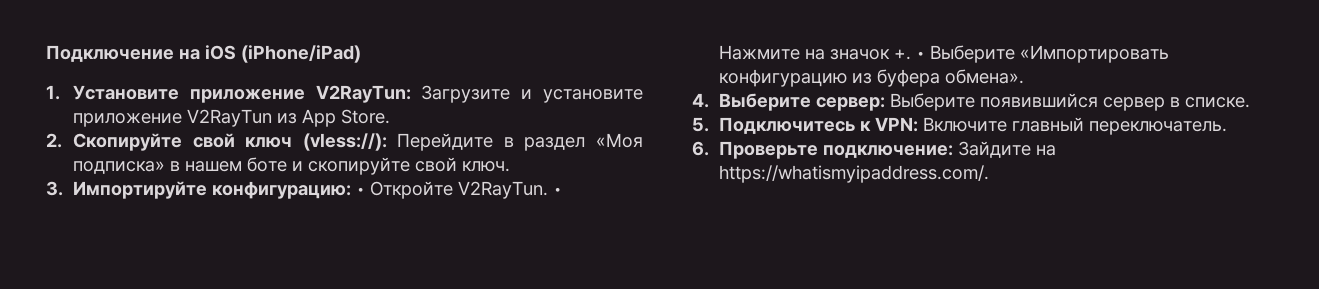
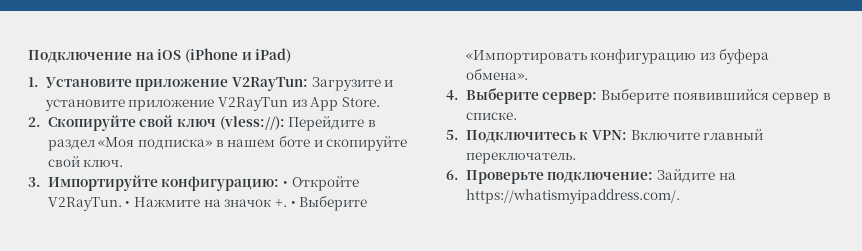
- Подключение на iOS (iPhone/iPad)
+ Подключение на iOS (iPhone и iPad)

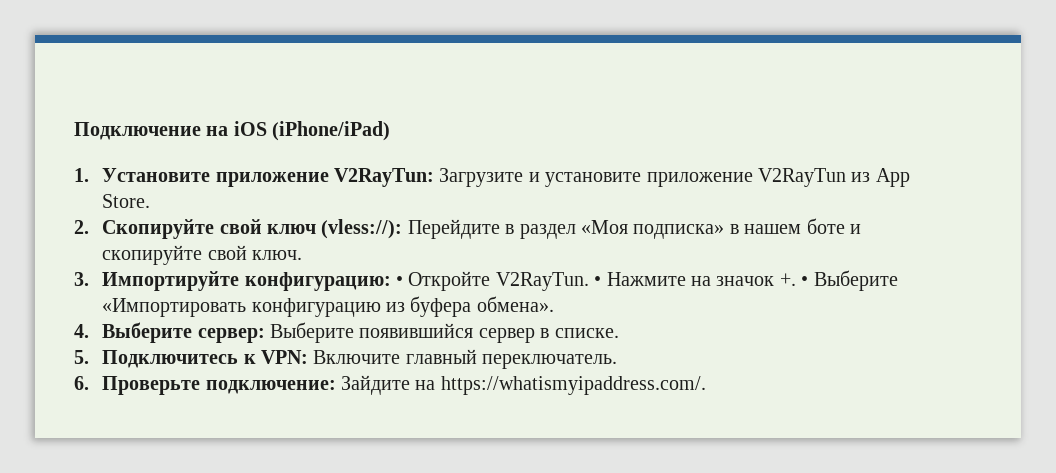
- Подключение на iOS (iPhone и iPad)
+ Подключение на iOS (iPhone/iPad)

